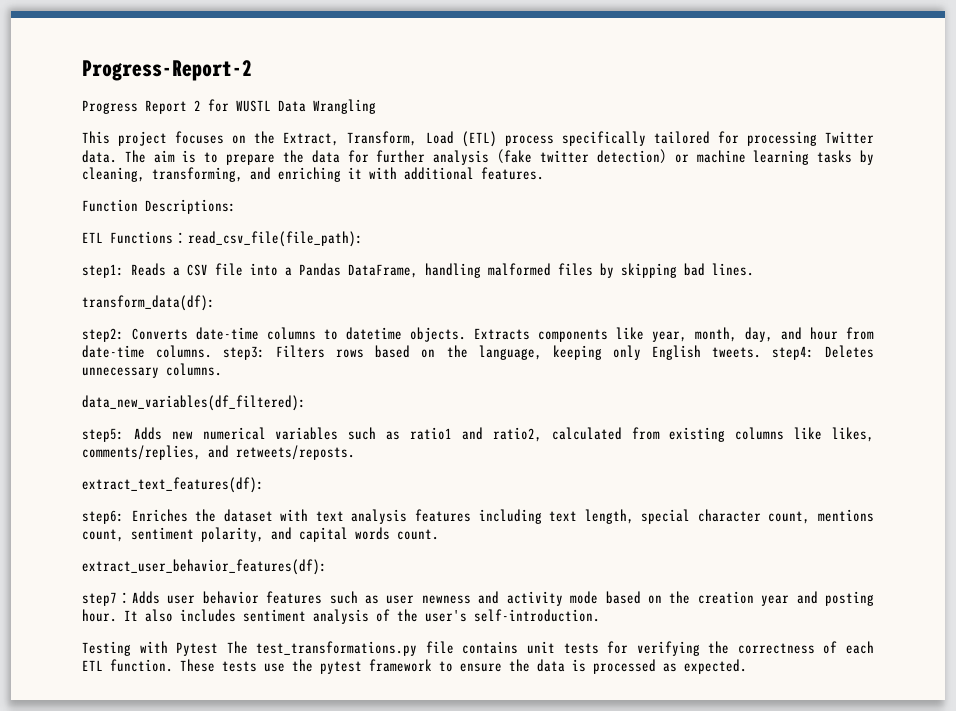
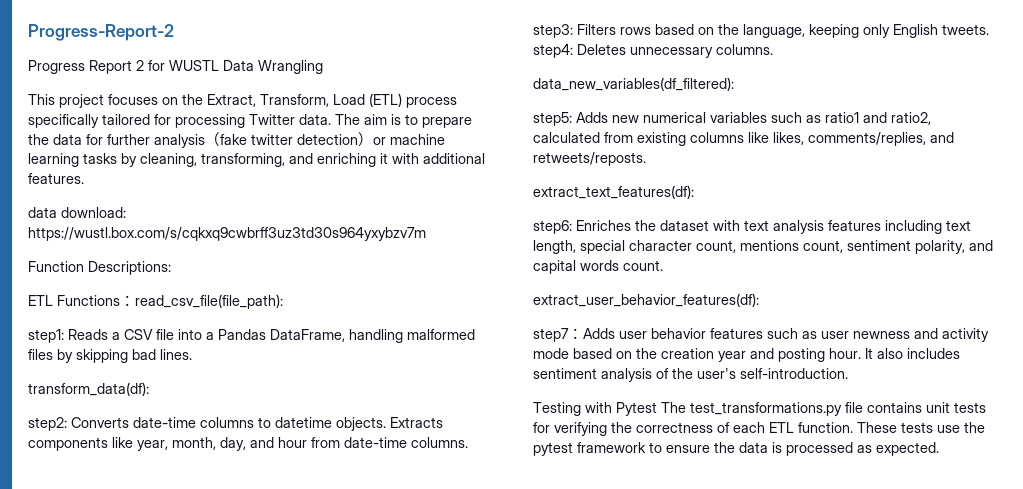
+ data download: https://wustl.box.com/s/cqkxq9cwbrff3uz3td30s964yxybzv7m

